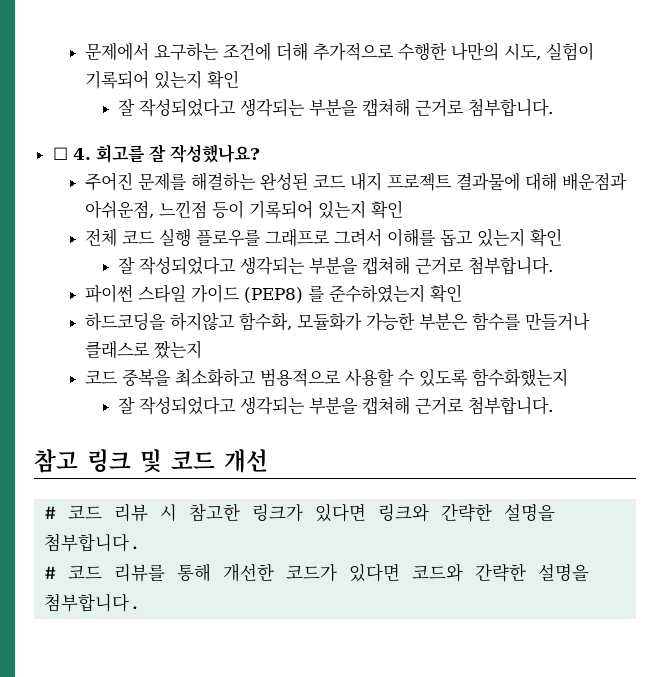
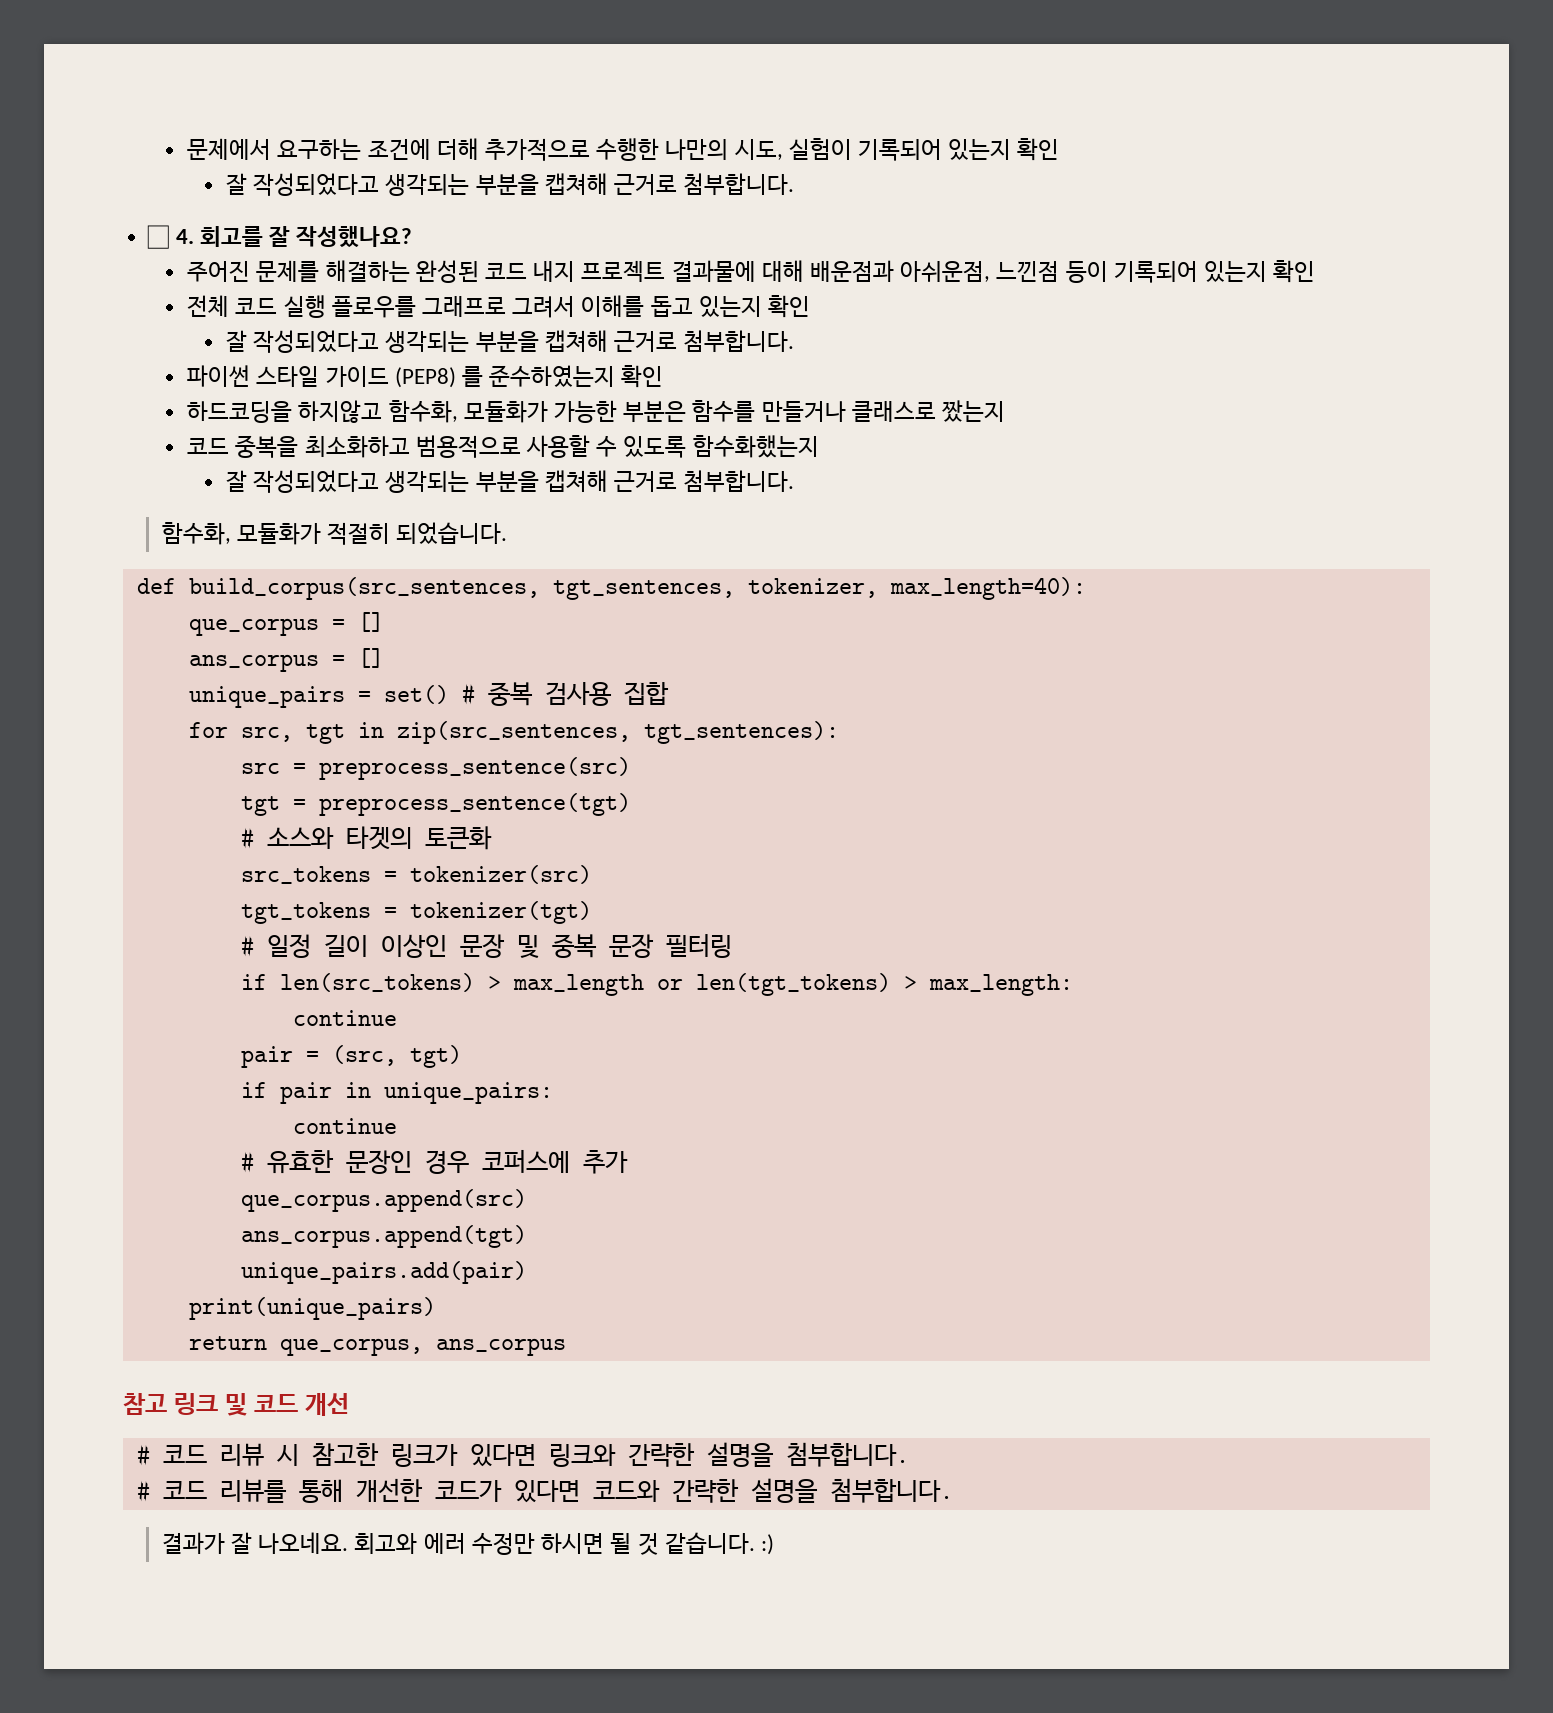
+ 함수화, 모듈화가 적절히 되었습니다.
+ def build_corpus(src_sentences, tgt_sentences, tokenizer, max_length=40):
+ que_corpus = []
+ ans_corpus = []
+ unique_pairs = set() # 중복 검사용 집합
+ for src, tgt in zip(src_sentences, tgt_sentences):
+ src = preprocess_sentence(src)
+ tgt = preprocess_sentence(tgt)
+ # 소스와 타겟의 토큰화
+ src_tokens = tokenizer(src)
+ tgt_tokens = tokenizer(tgt)
+ # 일정 길이 이상인 문장 및 중복 문장 필터링
+ if len(src_tokens) > max_length or len(tgt_tokens) > max_length:
+ continue
+ pair = (src, tgt)
+ if pair in unique_pairs:
+ continue
+ # 유효한 문장인 경우 코퍼스에 추가
+ que_corpus.append(src)
+ ans_corpus.append(tgt)
+ unique_pairs.add(pair)
+ print(unique_pairs)
+ return que_corpus, ans_corpus
+ 결과가 잘 나오네요. 회고와 에러 수정만 하시면 될 것 같습니다. :)

